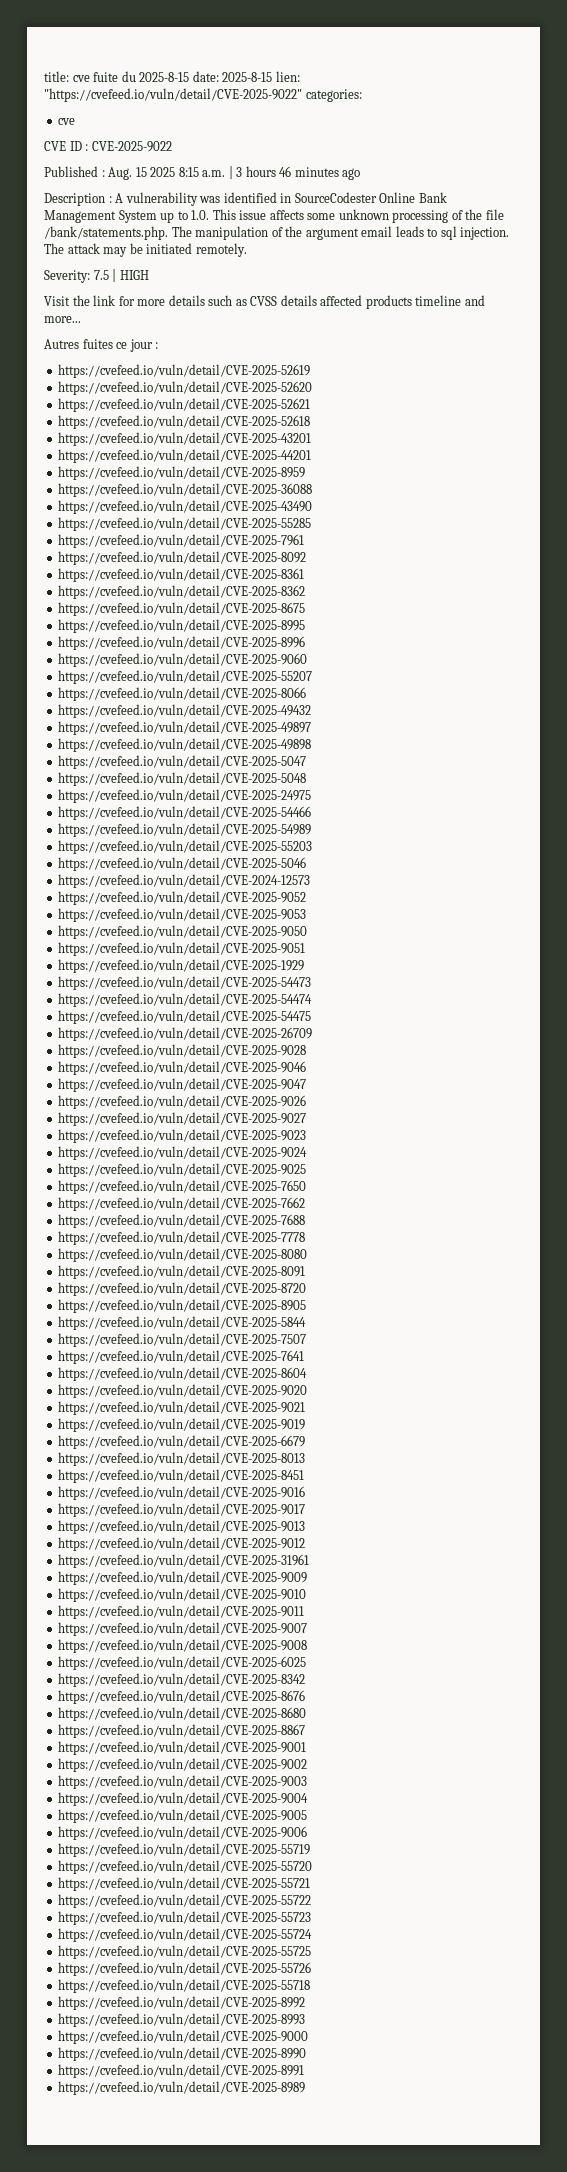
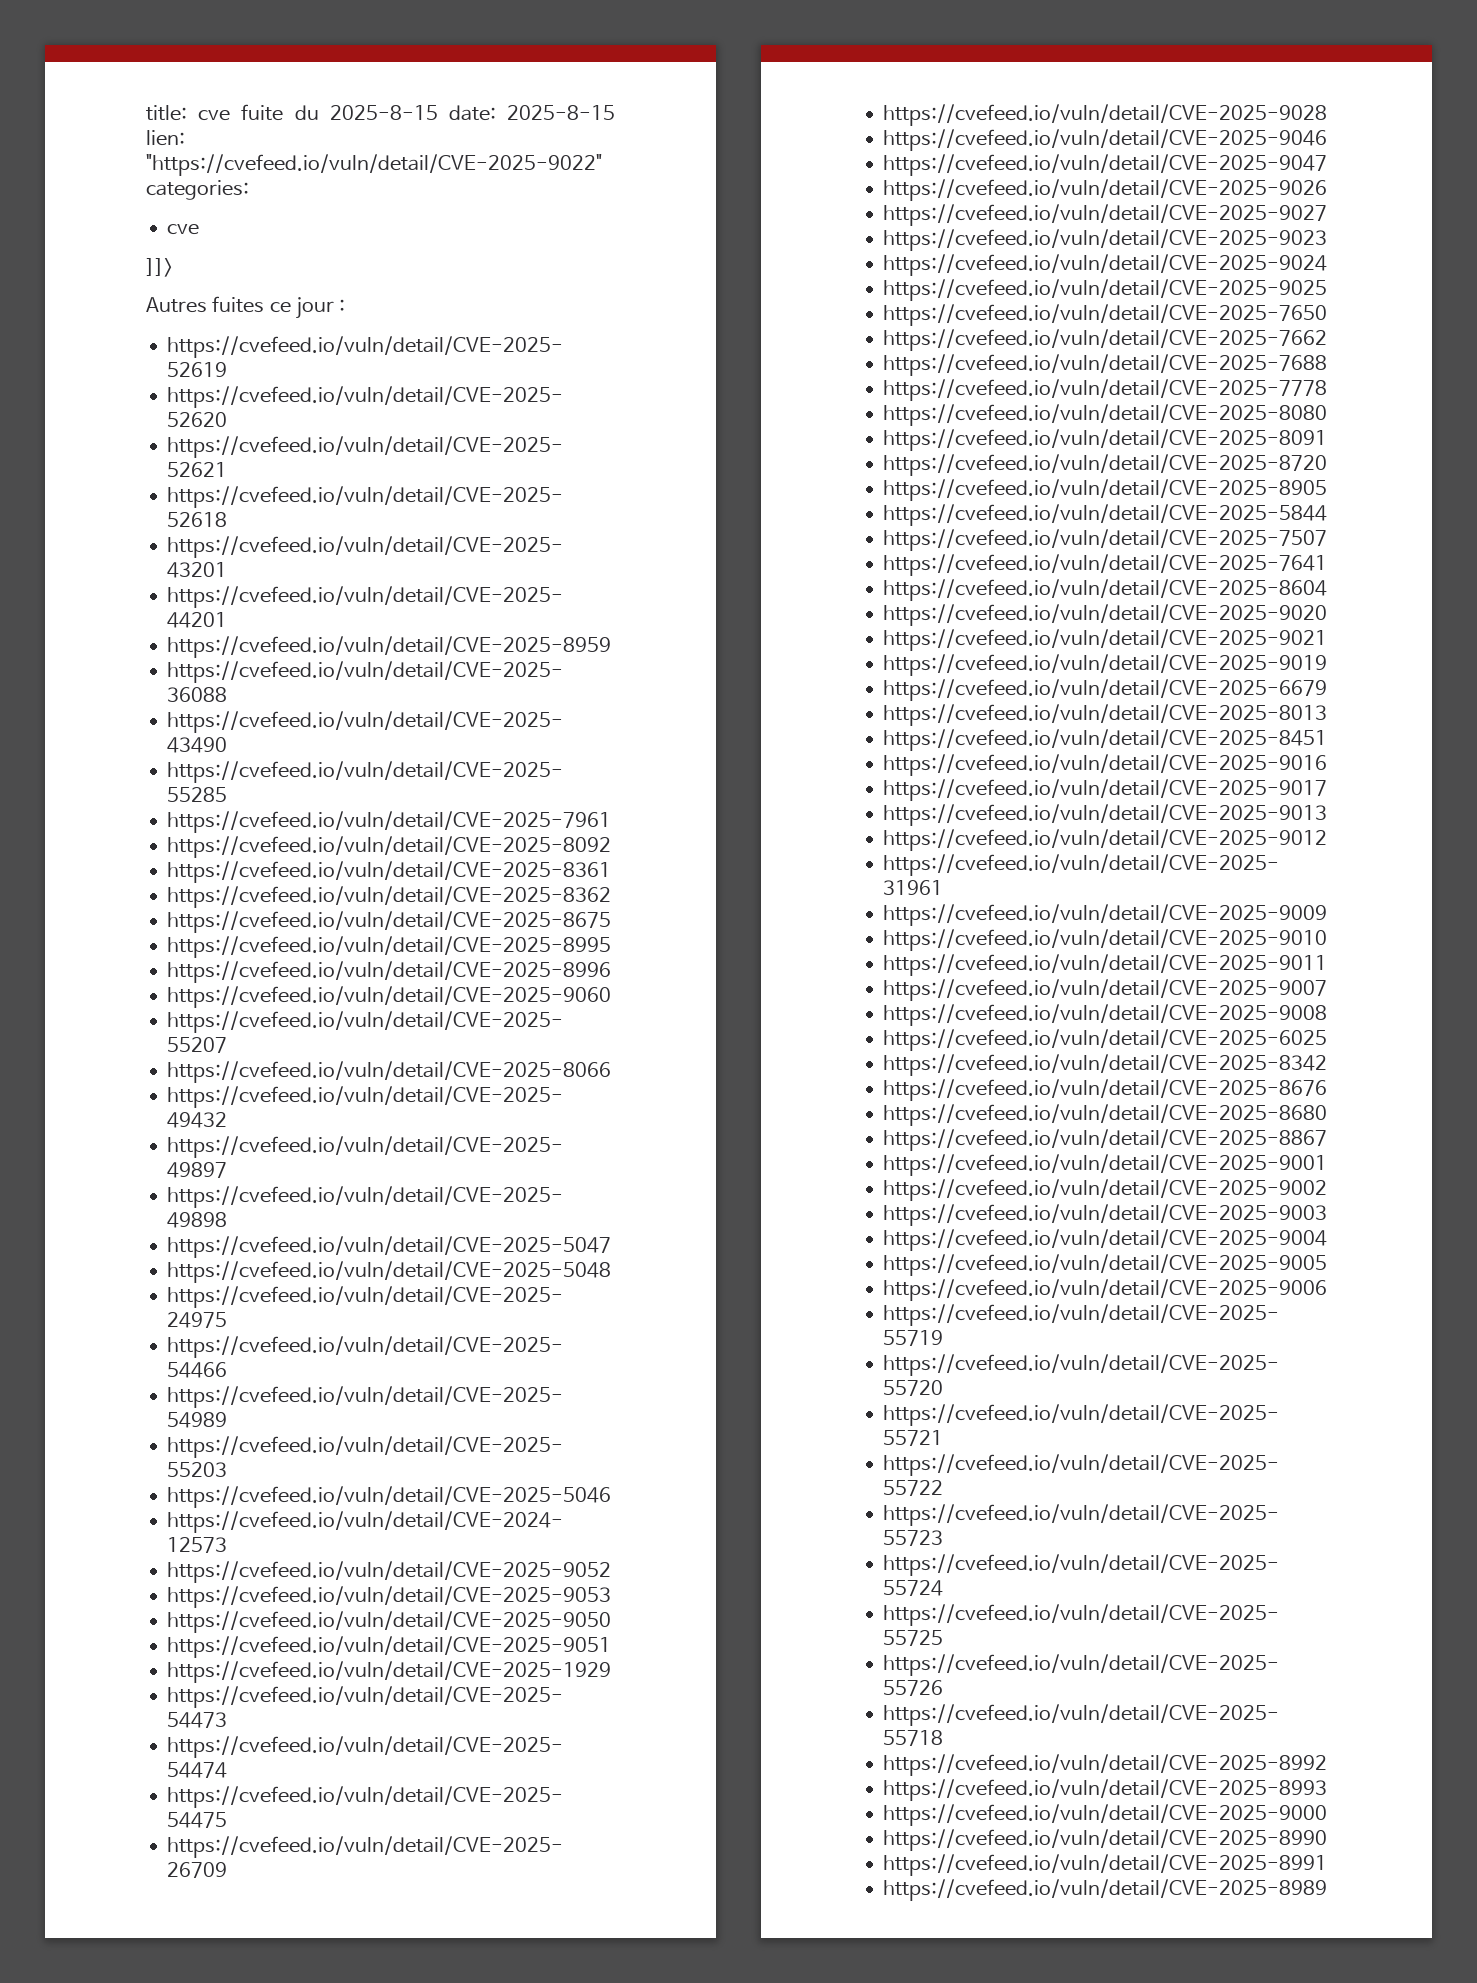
- CVE ID : CVE-2025-9022
- Published : Aug. 15 2025 8:15 a.m. | 3 hours 46 minutes ago
- Description : A vulnerability was identified in SourceCodester Online Bank Management System up to 1.0. This issue affects some unknown processing of the file /bank/statements.php. The manipulation of the argument email leads to sql injection. The attack may be initiated remotely.
- Severity: 7.5 | HIGH
- Visit the link for more details such as CVSS details affected products timeline and more...
+ ]]>

